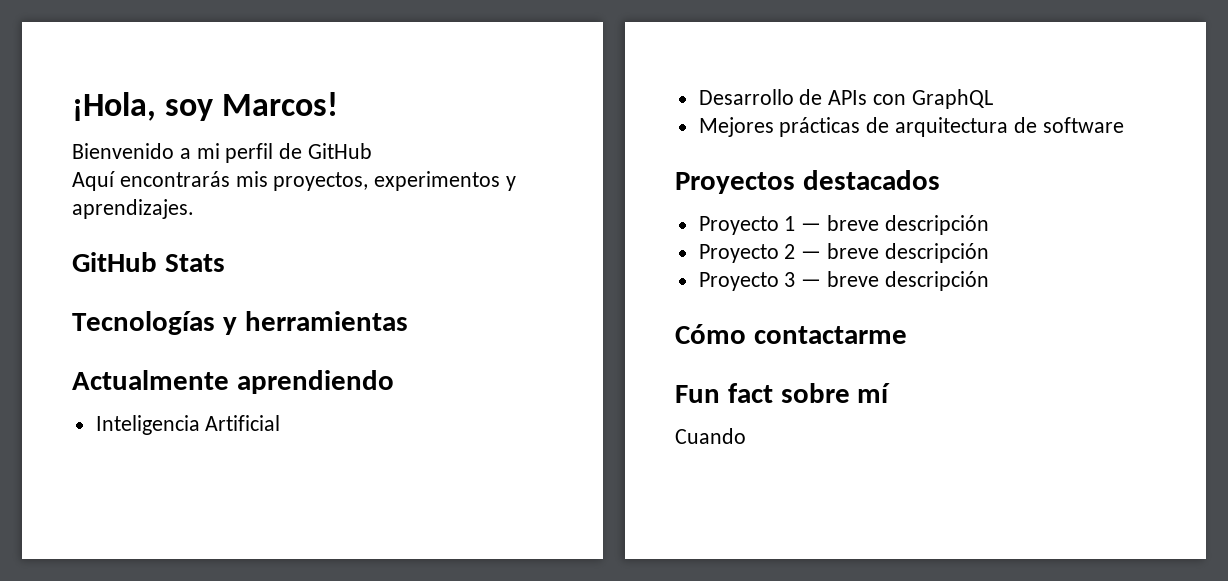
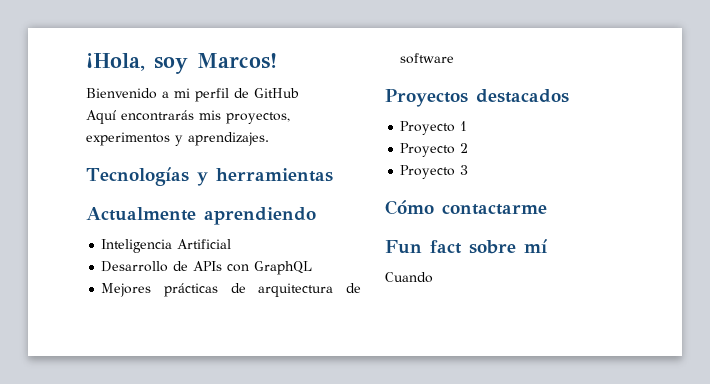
- GitHub Stats
- Proyecto 1 — breve descripción
+ Proyecto 1
- Proyecto 2 — breve descripción
+ Proyecto 2
- Proyecto 3 — breve descripción
+ Proyecto 3

